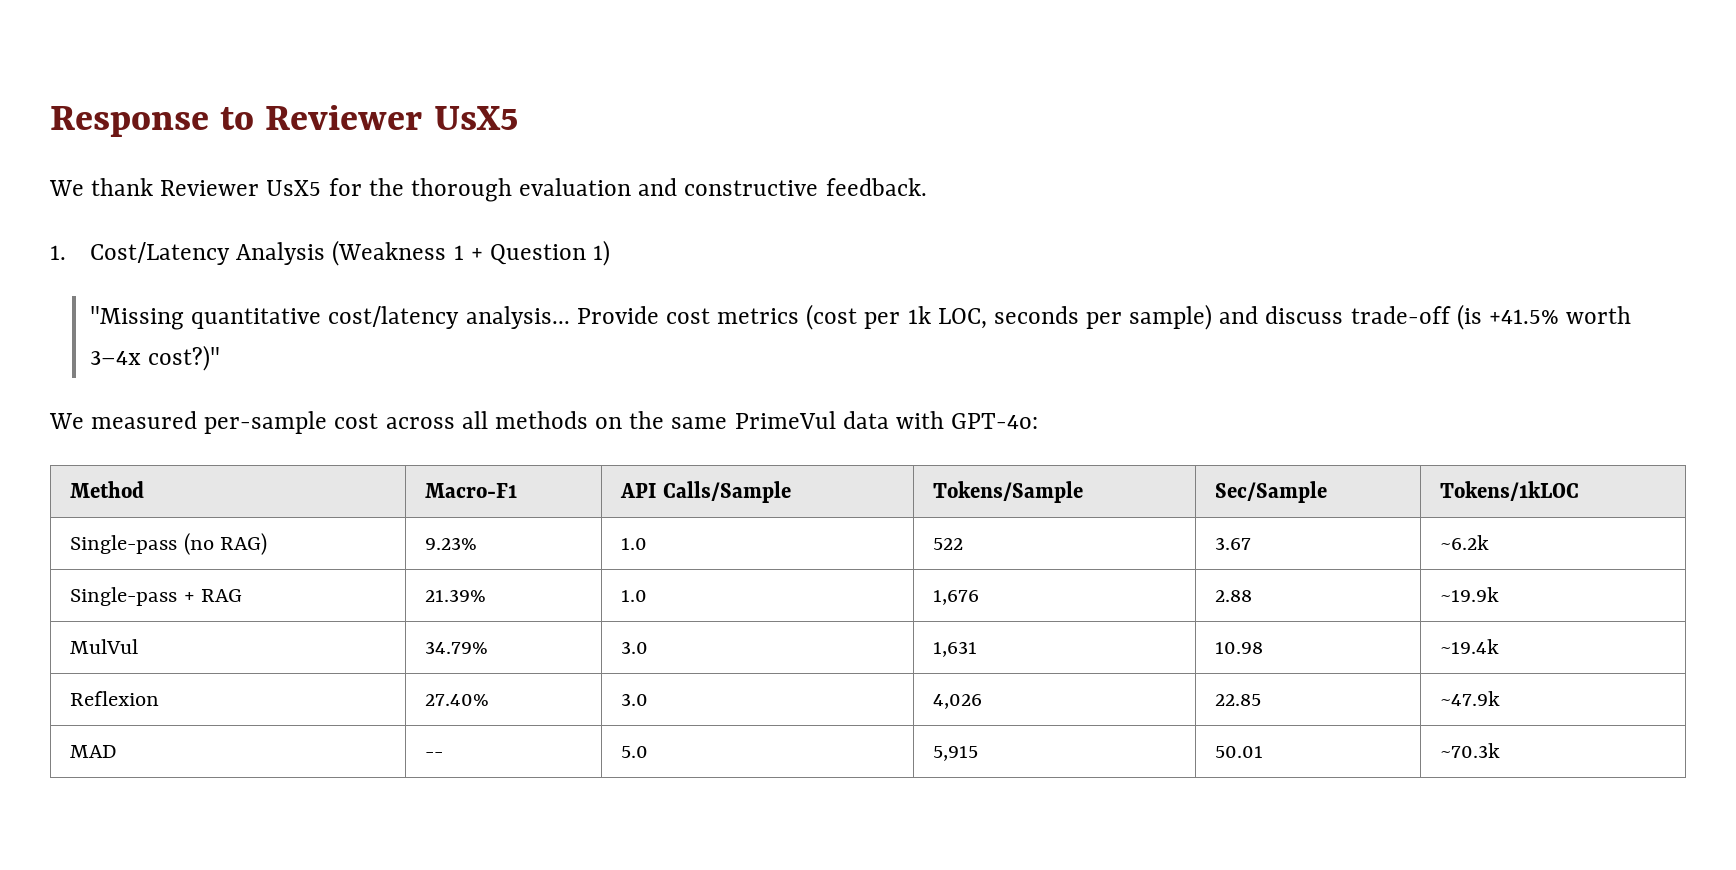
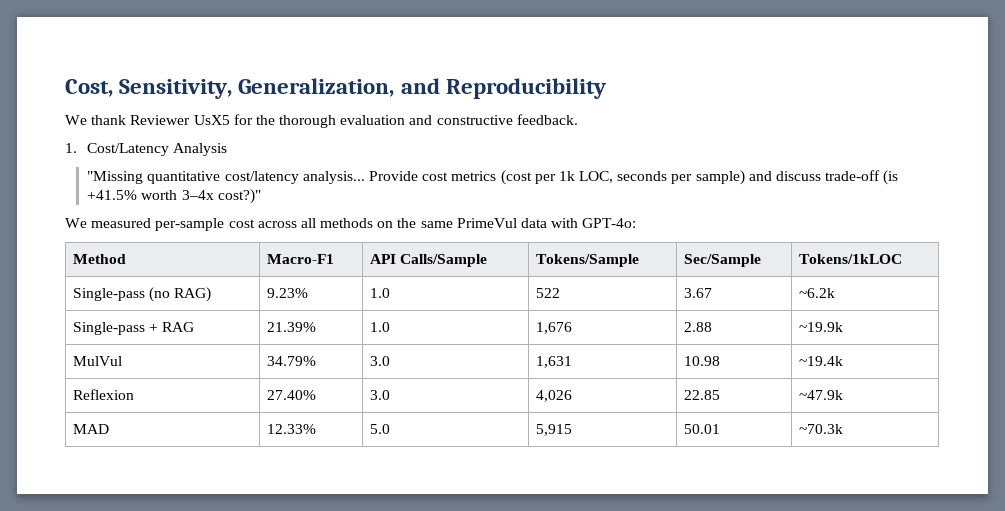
- Response to Reviewer UsX5
+ Cost, Sensitivity, Generalization, and Reproducibility
- 1. Cost/Latency Analysis (Weakness 1 + Question 1)
+ 1. Cost/Latency Analysis
- MAD | -- | 5.0 | 5,915 | 50.01 | ~70.3k
+ MAD | 12.33% | 5.0 | 5,915 | 50.01 | ~70.3k

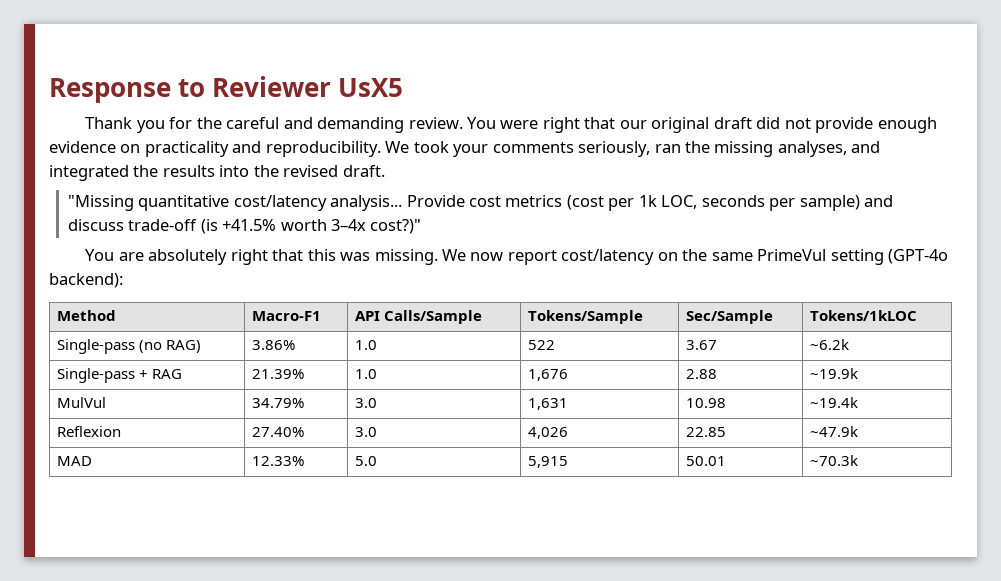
- Cost, Sensitivity, Generalization, and Reproducibility
- We thank Reviewer UsX5 for the thorough evaluation and constructive feedback.
- 1. Cost/Latency Analysis
+ Response to Reviewer UsX5
+ Thank you for the careful and demanding review. You were right that our original draft did not provide enough evidence on practicality and reproducibility. We took your comments seriously, ran the missing analyses, and integrated the results into the revised draft.
- We measured per-sample cost across all methods on the same PrimeVul data with GPT-4o:
+ You are absolutely right that this was missing. We now report cost/latency on the same PrimeVul setting (GPT-4o backend):
- Single-pass (no RAG) | 9.23% | 1.0 | 522 | 3.67 | ~6.2k
+ Single-pass (no RAG) | 3.86% | 1.0 | 522 | 3.67 | ~6.2k

